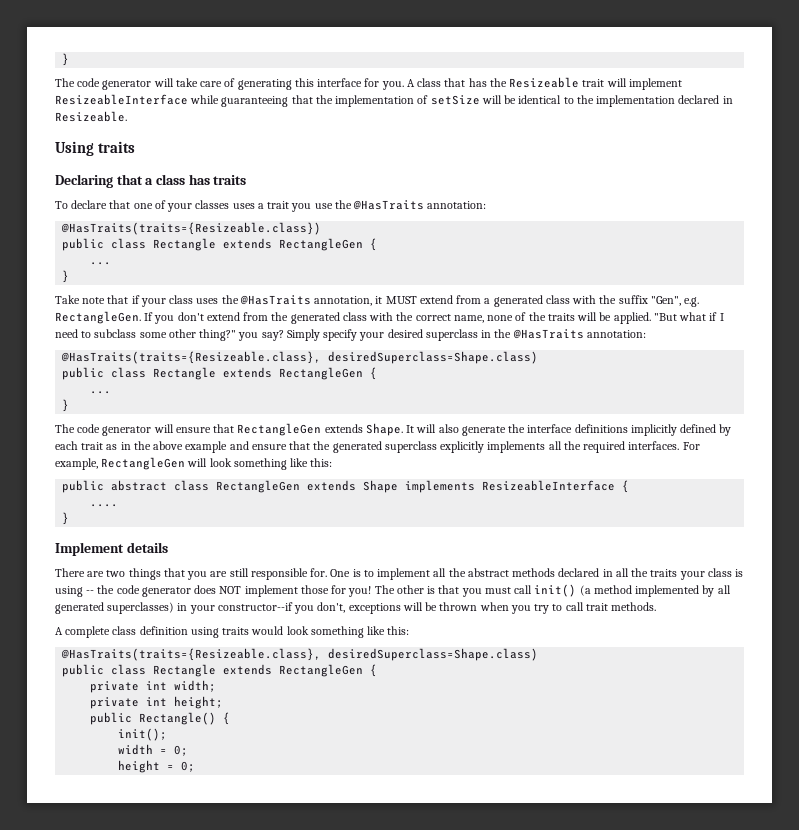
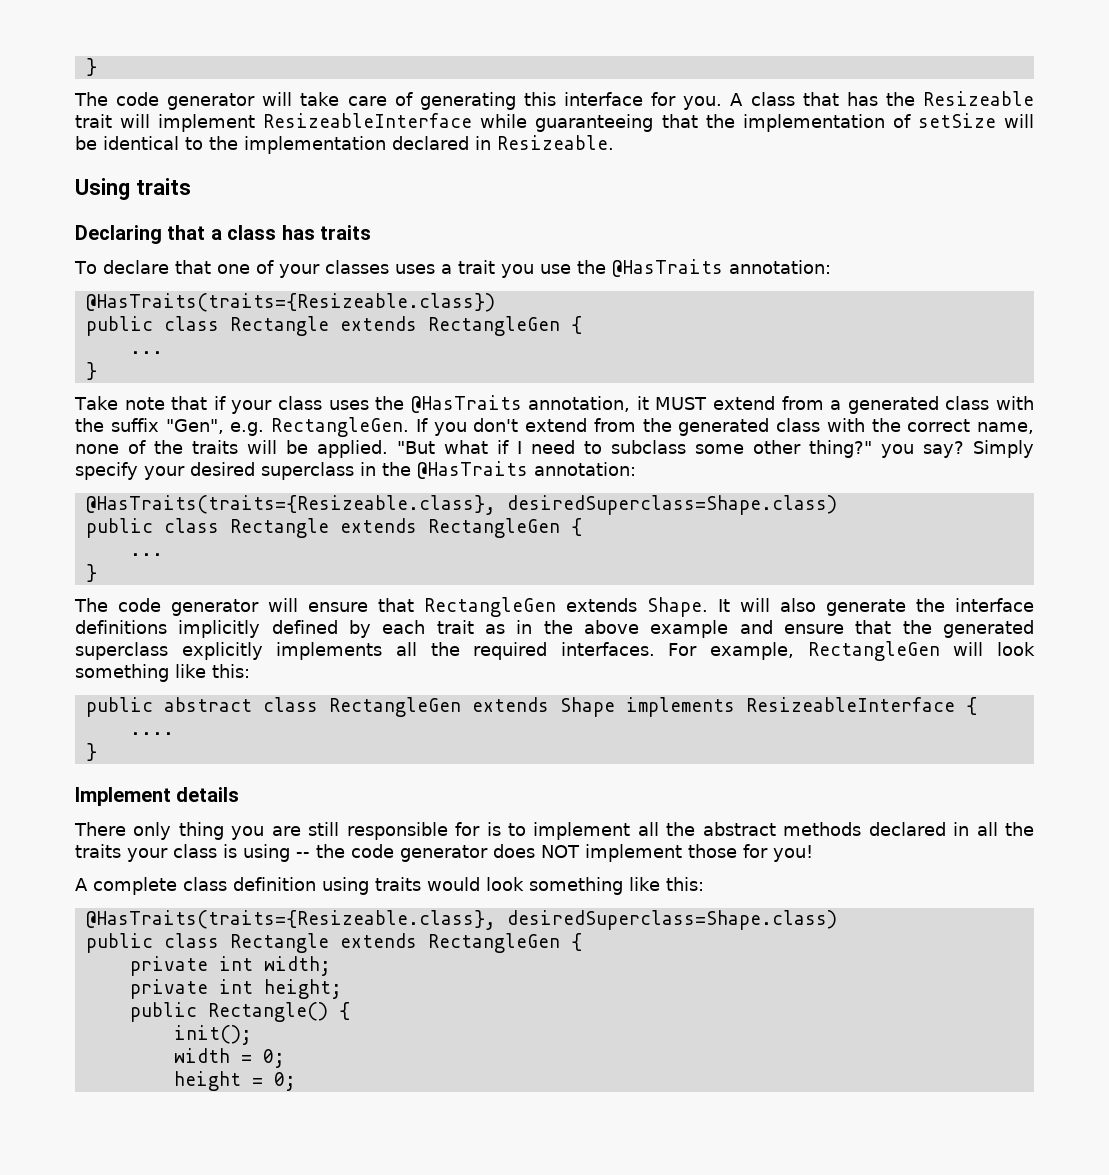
- There are two things that you are still responsible for. One is to implement all the abstract methods declared in all the traits your class is using -- the code generator does NOT implement those for you! The other is that you must call init() (a method implemented by all generated superclasses) in your constructor--if you don't, exceptions will be thrown when you try to call trait methods.
+ There only thing you are still responsible for is to implement all the abstract methods declared in all the traits your class is using -- the code generator does NOT implement those for you!

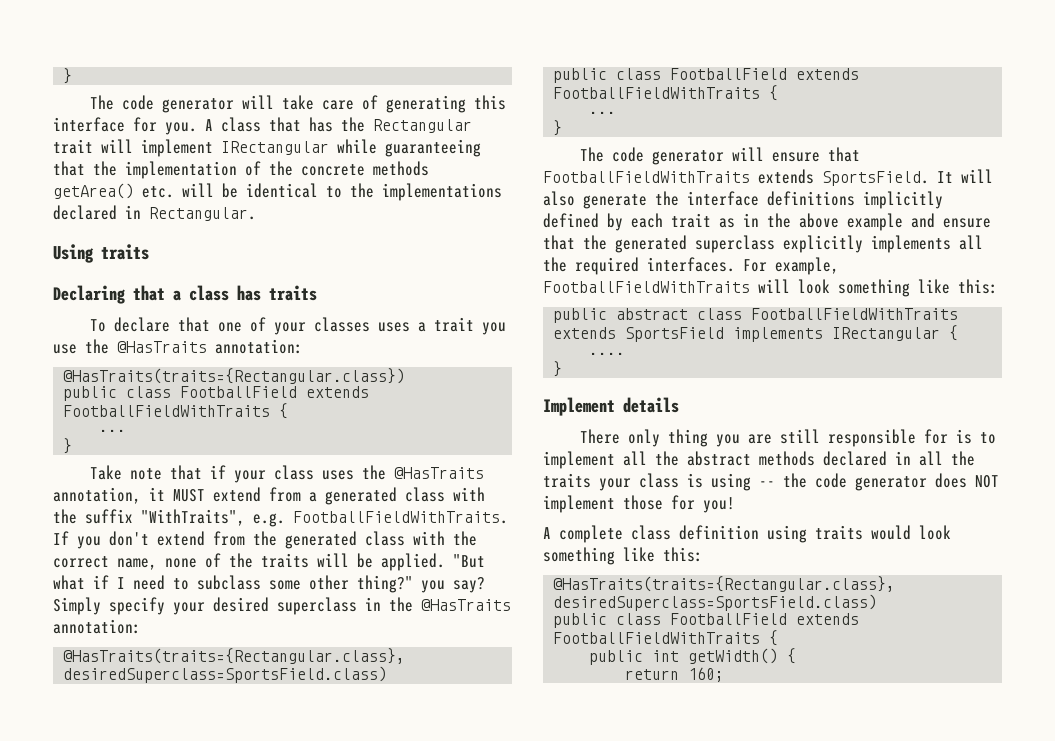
- A class that has the Resizeable trait will implement ResizeableInterface while guaranteeing that the implementation of setSize will be identical to the implementation declared in Resizeable.
+ A class that has the Rectangular trait will implement IRectangular while guaranteeing that the implementation of the concrete methods getArea() etc. will be identical to the implementations declared in Rectangular.
- @HasTraits(traits={Resizeable.class})
- public class Rectangle extends RectangleGen {
+ @HasTraits(traits={Rectangular.class})
+ public class FootballField extends FootballFieldWithTraits {
- Take note that if your class uses the @HasTraits annotation, it MUST extend from a generated class with the suffix "Gen", e.g. RectangleGen.
+ Take note that if your class uses the @HasTraits annotation, it MUST extend from a generated class with the suffix "WithTraits", e.g. FootballFieldWithTraits.
  Simply specify your desired superclass in the @HasTraits annotation:
- @HasTraits(traits={Resizeable.class}, desiredSuperclass=Shape.class)
- public class Rectangle extends RectangleGen {
+ @HasTraits(traits={Rectangular.class}, desiredSuperclass=SportsField.class)
+ public class FootballField extends FootballFieldWithTraits {
- The code generator will ensure that RectangleGen extends Shape.
+ The code generator will ensure that FootballFieldWithTraits extends SportsField.
- For example, RectangleGen will look something like this:
+ For example, FootballFieldWithTraits will look something like this:
- public abstract class RectangleGen extends Shape implements ResizeableInterface {
+ public abstract class FootballFieldWithTraits extends SportsField implements IRectangular {
  A complete class definition using traits would look something like this:
- @HasTraits(traits={Resizeable.class}, desiredSuperclass=Shape.class)
- public class Rectangle extends RectangleGen {
- private int width;
- private int height;
- public Rectangle() {
- init();
- width = 0;
- height = 0;
+ @HasTraits(traits={Rectangular.class}, desiredSuperclass=SportsField.class)
+ public class FootballField extends FootballFieldWithTraits {
+ public int getWidth() {
+ return 160;

